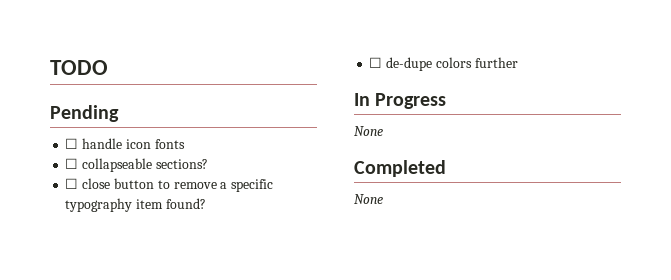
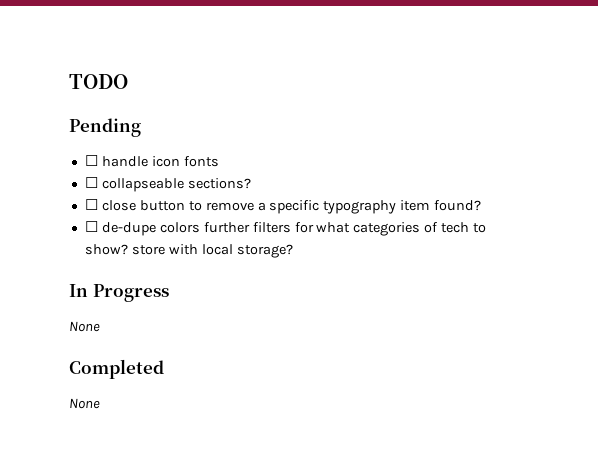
- ☐ de-dupe colors further
+ ☐ de-dupe colors further filters for what categories of tech to show? store with local storage?

